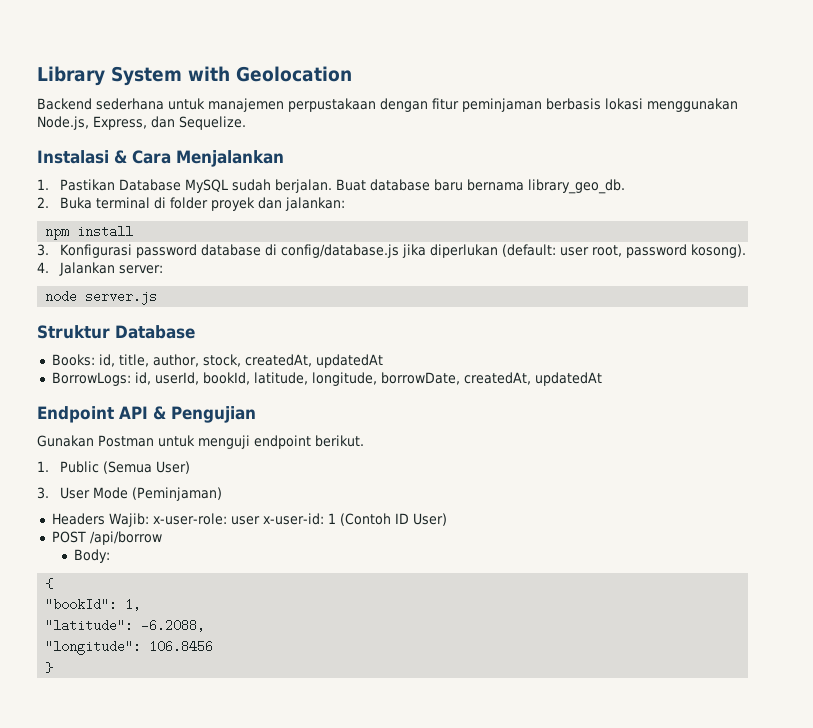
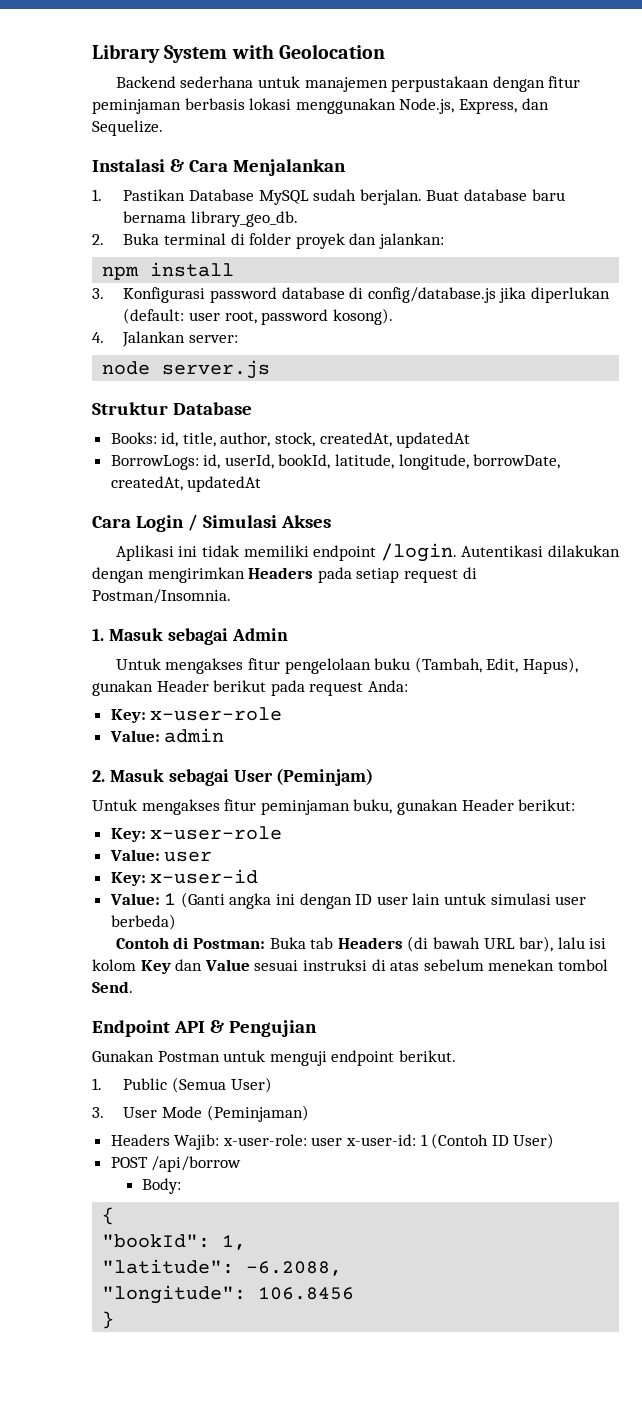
+ Cara Login / Simulasi Akses
+ Aplikasi ini tidak memiliki endpoint /login. Autentikasi dilakukan dengan mengirimkan Headers pada setiap request di Postman/Insomnia.
+ 1. Masuk sebagai Admin
+ Untuk mengakses fitur pengelolaan buku (Tambah, Edit, Hapus), gunakan Header berikut pada request Anda:
+ Key: x-user-role
+ Value: admin
+ 2. Masuk sebagai User (Peminjam)
+ Untuk mengakses fitur peminjaman buku, gunakan Header berikut:
+ Key: x-user-role
+ Value: user
+ Key: x-user-id
+ Value: 1 (Ganti angka ini dengan ID user lain untuk simulasi user berbeda)
+ Contoh di Postman: Buka tab Headers (di bawah URL bar), lalu isi kolom Key dan Value sesuai instruksi di atas sebelum menekan tombol Send.

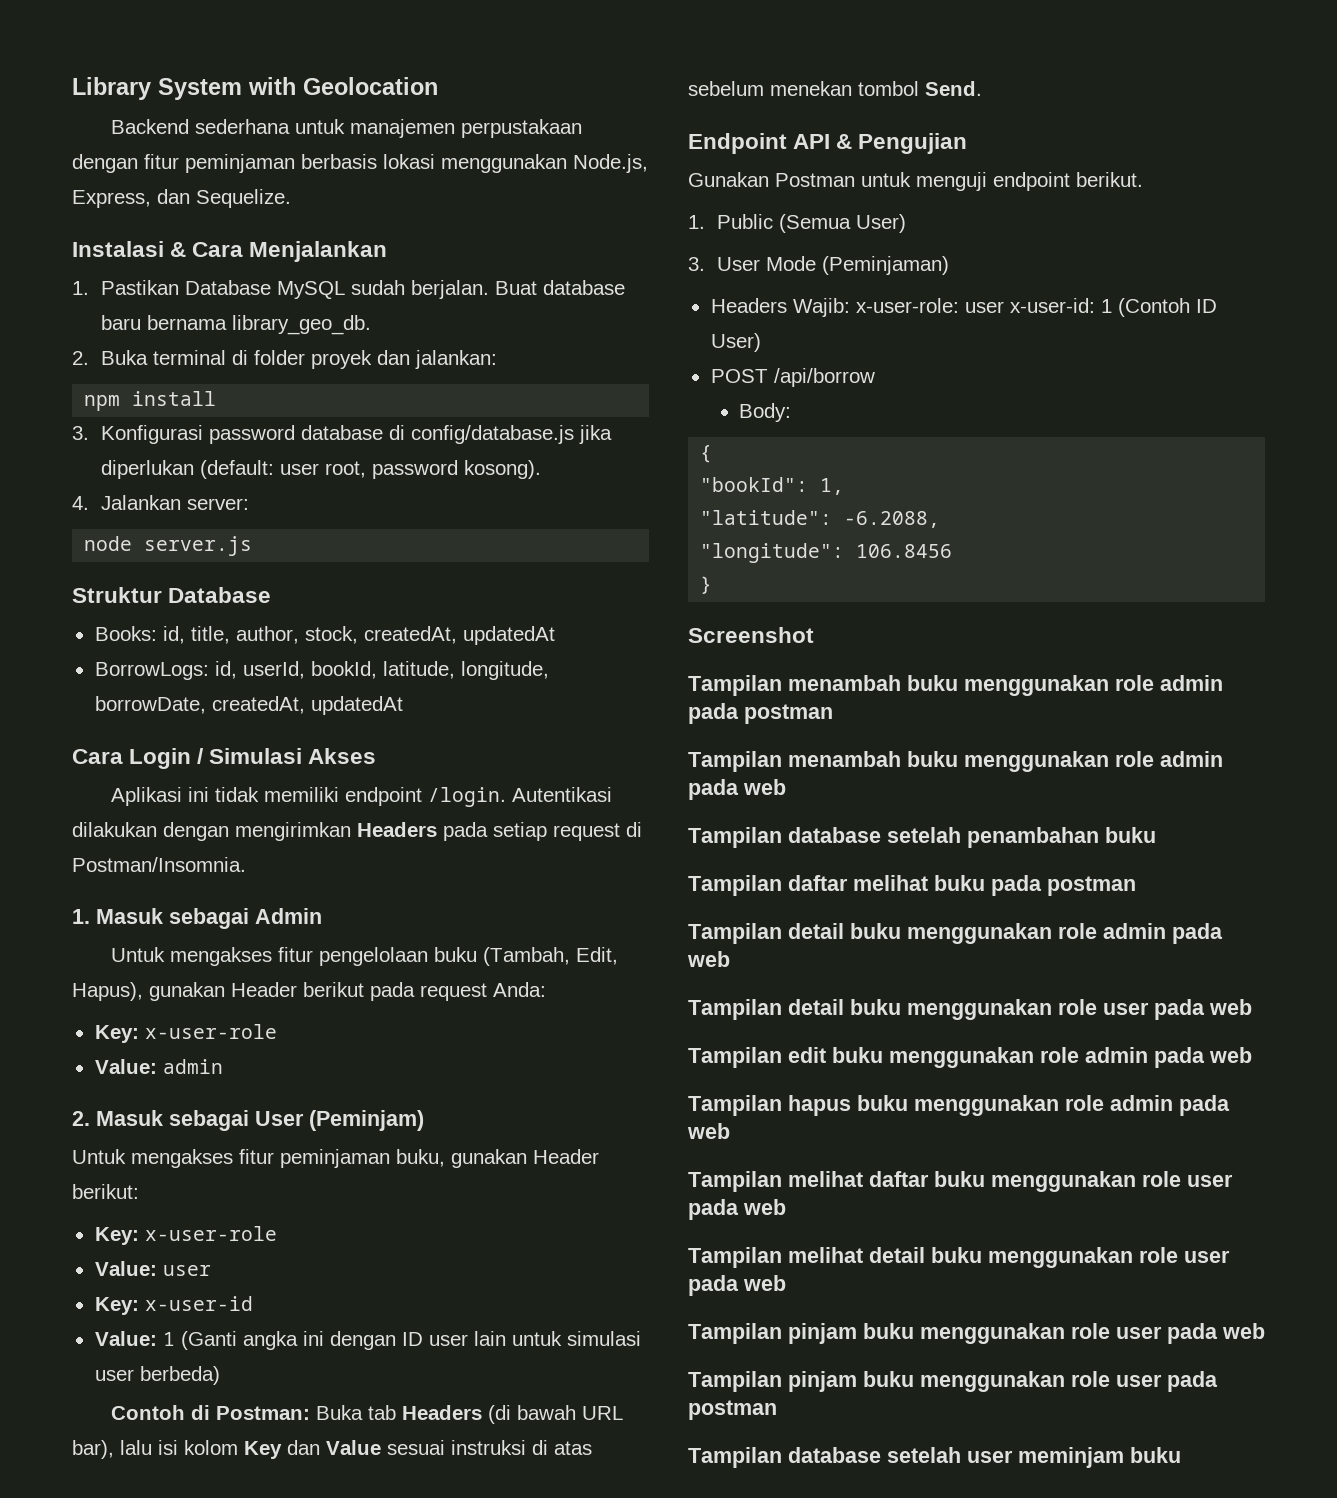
+ Screenshot
+ Tampilan menambah buku menggunakan role admin pada postman
+ Tampilan menambah buku menggunakan role admin pada web
+ Tampilan database setelah penambahan buku
+ Tampilan daftar melihat buku pada postman
+ Tampilan detail buku menggunakan role admin pada web
+ Tampilan detail buku menggunakan role user pada web
+ Tampilan edit buku menggunakan role admin pada web
+ Tampilan hapus buku menggunakan role admin pada web
+ Tampilan melihat daftar buku menggunakan role user pada web
+ Tampilan melihat detail buku menggunakan role user pada web
+ Tampilan pinjam buku menggunakan role user pada web
+ Tampilan pinjam buku menggunakan role user pada postman
+ Tampilan database setelah user meminjam buku

